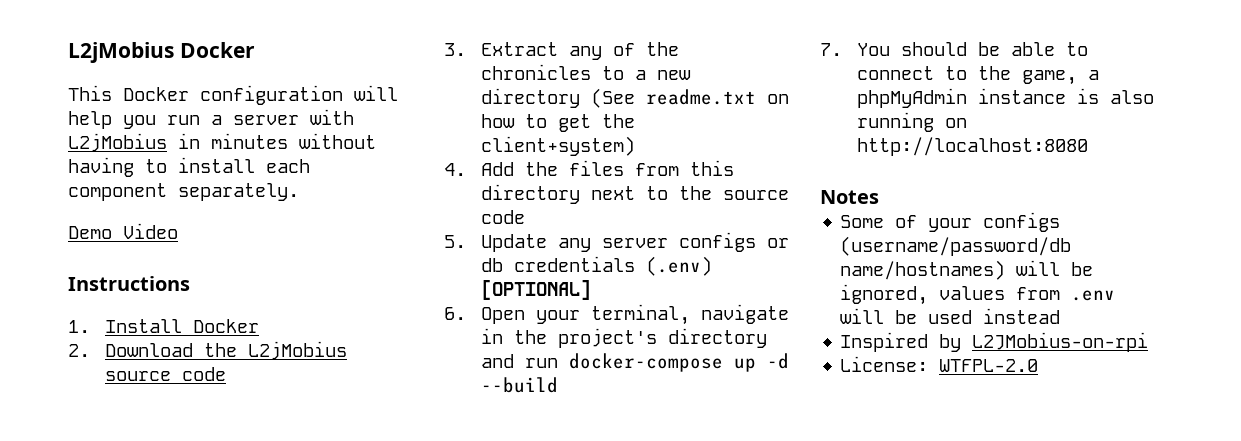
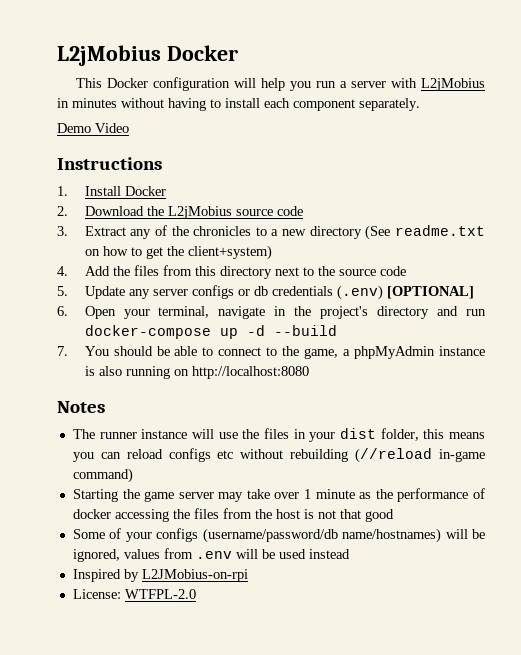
+ The runner instance will use the files in your dist folder, this means you can reload configs etc without rebuilding (//reload in-game command)
+ Starting the game server may take over 1 minute as the performance of docker accessing the files from the host is not that good

